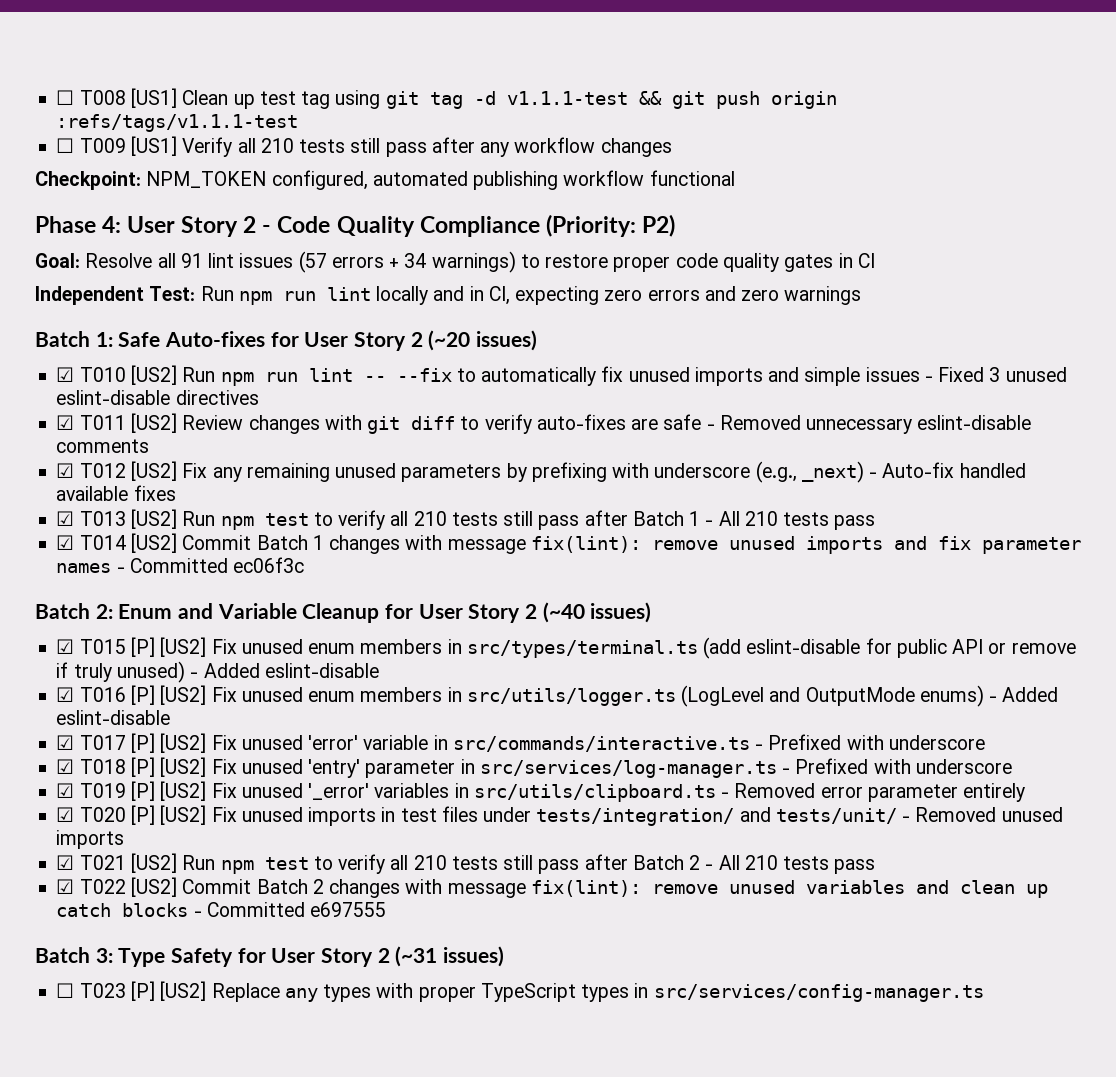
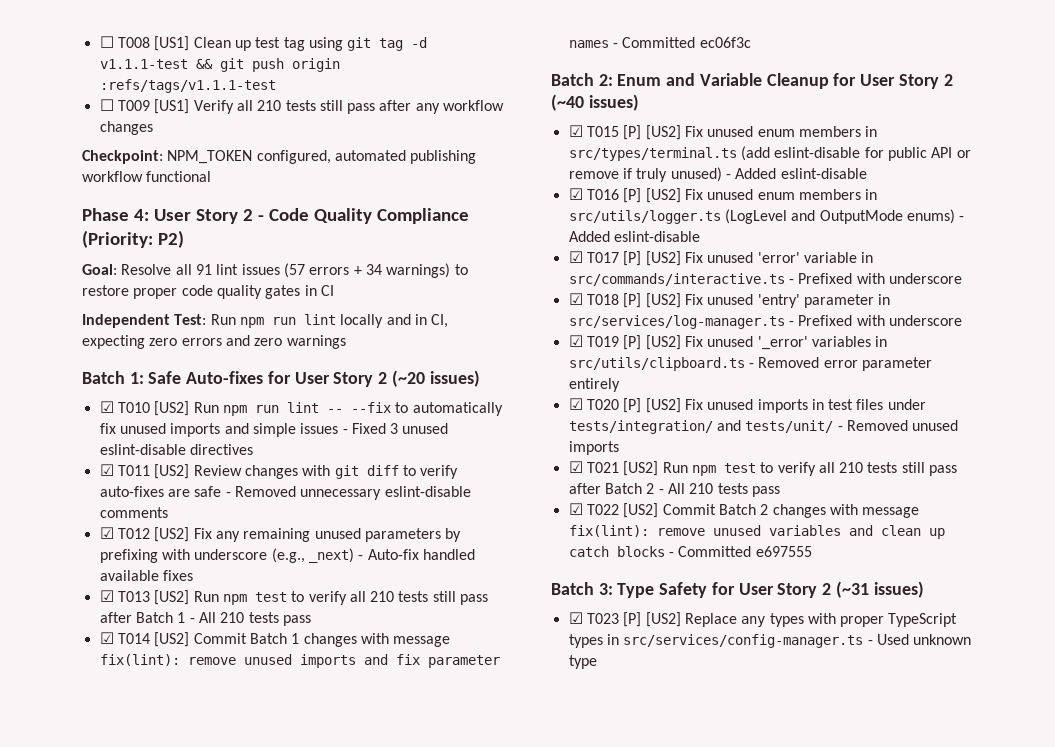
- ☐ T023 [P] [US2] Replace any types with proper TypeScript types in src/services/config-manager.ts
+ ☑ T023 [P] [US2] Replace any types with proper TypeScript types in src/services/config-manager.ts - Used unknown type

